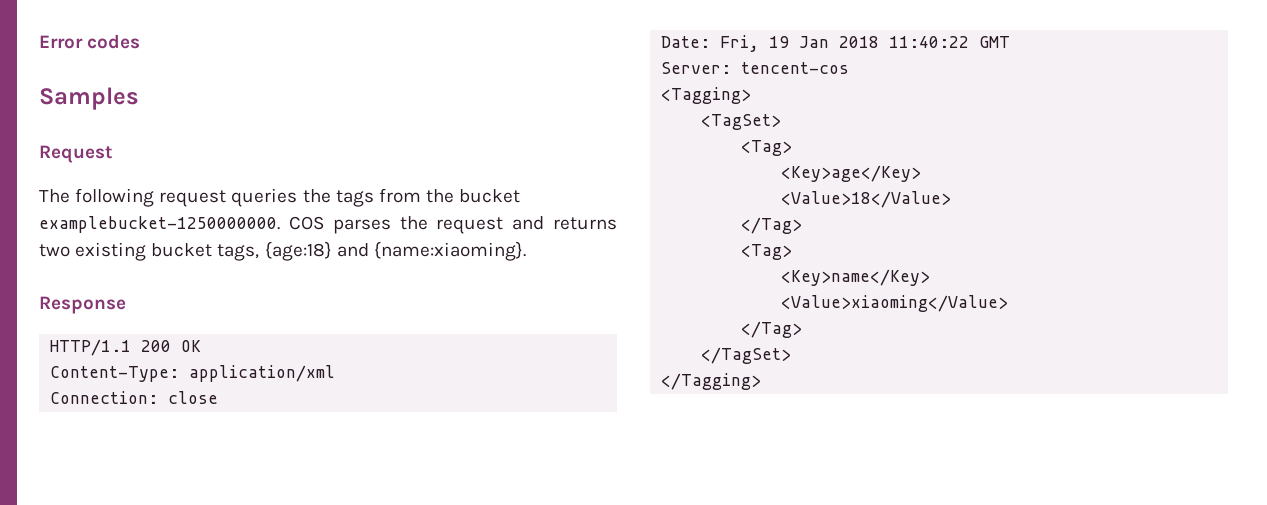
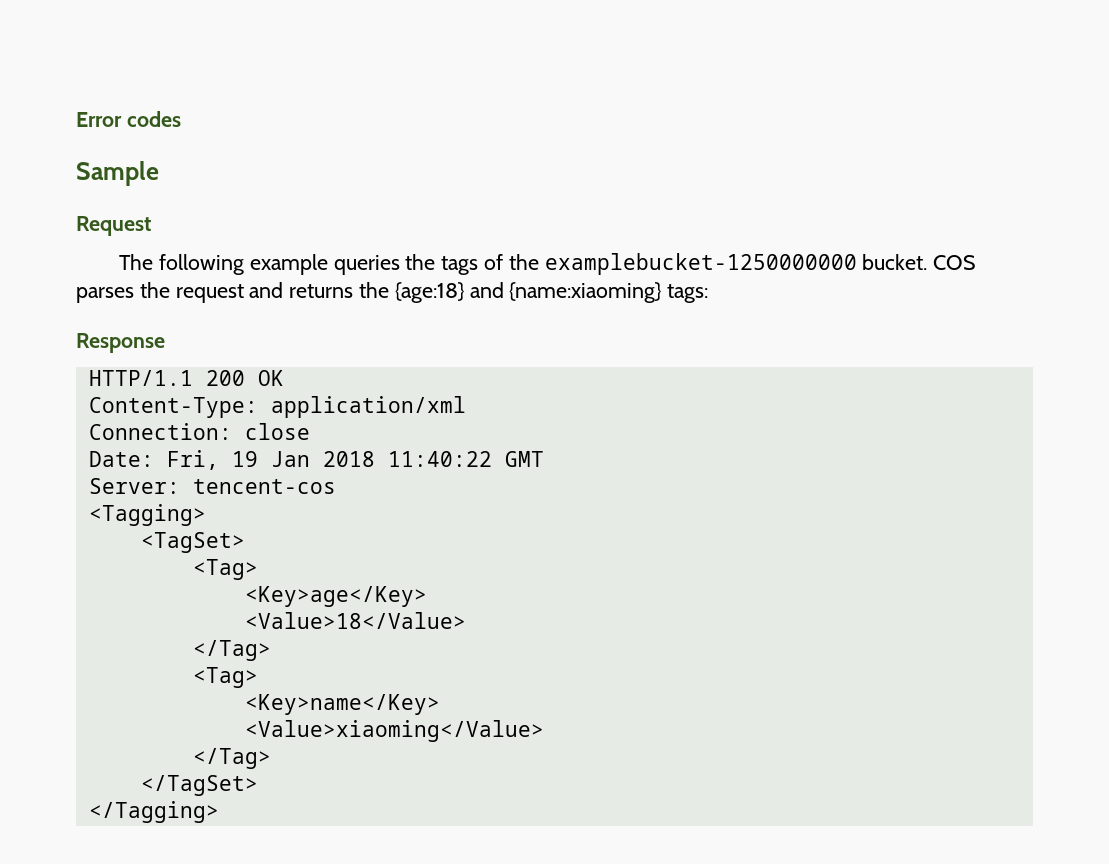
- Samples
+ Sample
- The following request queries the tags from the bucket examplebucket-1250000000.
+ The following example queries the tags of the examplebucket-1250000000 bucket.
- COS parses the request and returns two existing bucket tags, {age:18} and {name:xiaoming}.
+ COS parses the request and returns the {age:18} and {name:xiaoming} tags:

